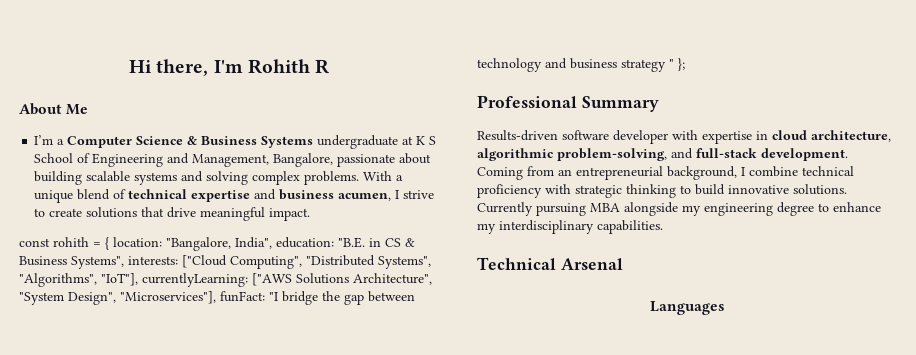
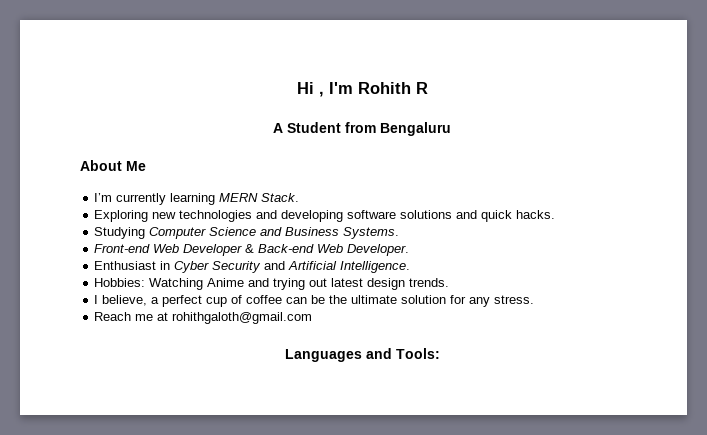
- Hi there, I'm Rohith R
+ Hi , I'm Rohith R
+ A Student from Bengaluru
- I’m a Computer Science & Business Systems undergraduate at K S School of Engineering and Management, Bangalore, passionate about building scalable systems and solving complex problems. With a unique blend of technical expertise and business acumen, I strive to create solutions that drive meaningful impact.
- const rohith = { location: "Bangalore, India", education: "B.E. in CS & Business Systems", interests: ["Cloud Computing", "Distributed Systems", "Algorithms", "IoT"], currentlyLearning: ["AWS Solutions Architecture", "System Design", "Microservices"], funFact: "I bridge the gap between technology and business strategy " };
- Professional Summary
- Results-driven software developer with expertise in cloud architecture, algorithmic problem-solving, and full-stack development. Coming from an entrepreneurial background, I combine technical proficiency with strategic thinking to build innovative solutions. Currently pursuing MBA alongside my engineering degree to enhance my interdisciplinary capabilities.
- Technical Arsenal
+ I’m currently learning MERN Stack.
+ Exploring new technologies and developing software solutions and quick hacks.
+ Studying Computer Science and Business Systems.
+ Front-end Web Developer & Back-end Web Developer.
+ Enthusiast in Cyber Security and Artificial Intelligence.
+ Hobbies: Watching Anime and trying out latest design trends.
+ I believe, a perfect cup of coffee can be the ultimate solution for any stress.
+ Reach me at rohithgaloth@gmail.com
- Languages
+ Languages and Tools:

